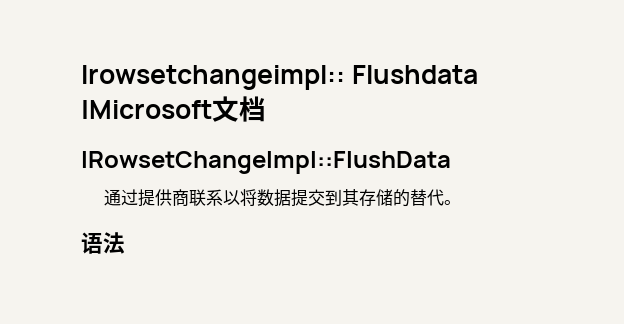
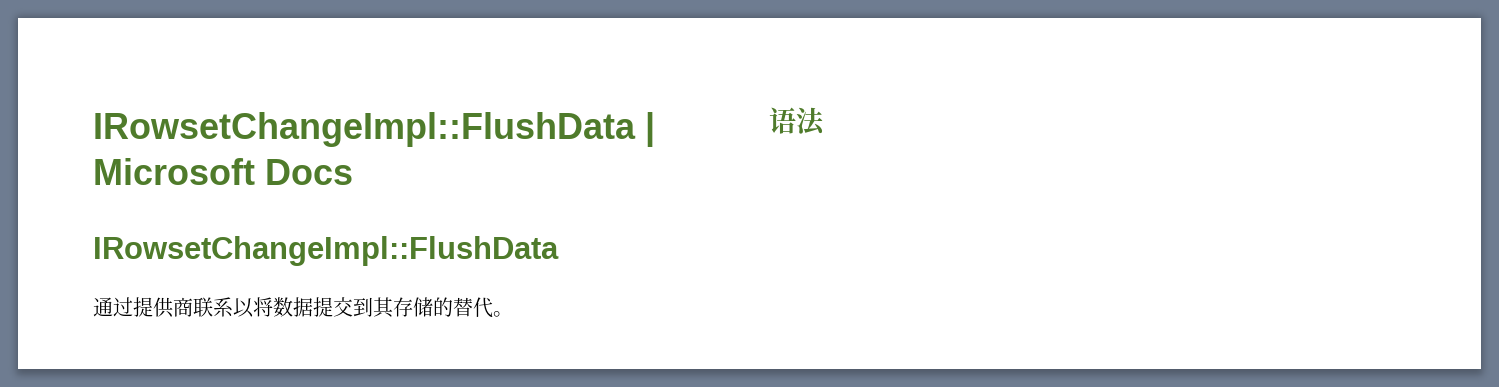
- Irowsetchangeimpl:: Flushdata |Microsoft文档
+ IRowsetChangeImpl::FlushData | Microsoft Docs

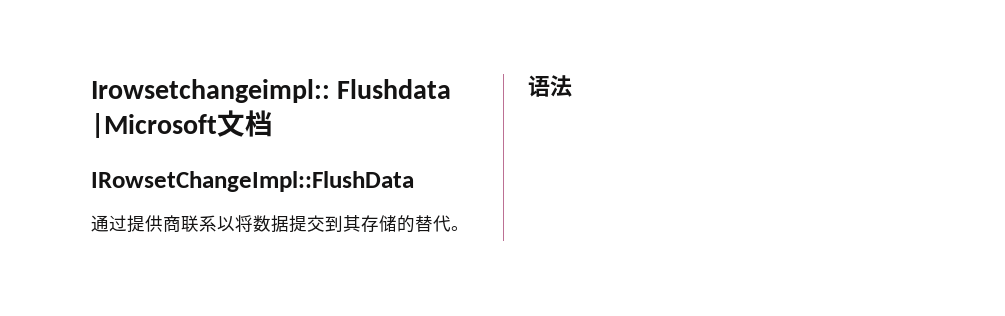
- IRowsetChangeImpl::FlushData | Microsoft Docs
+ Irowsetchangeimpl:: Flushdata |Microsoft文档

